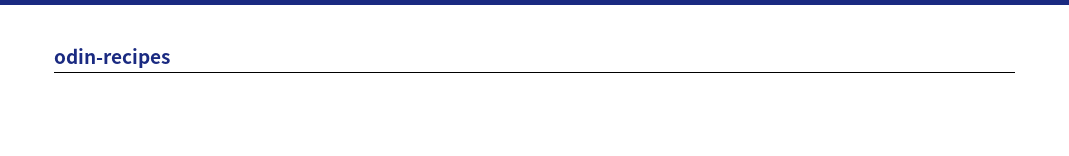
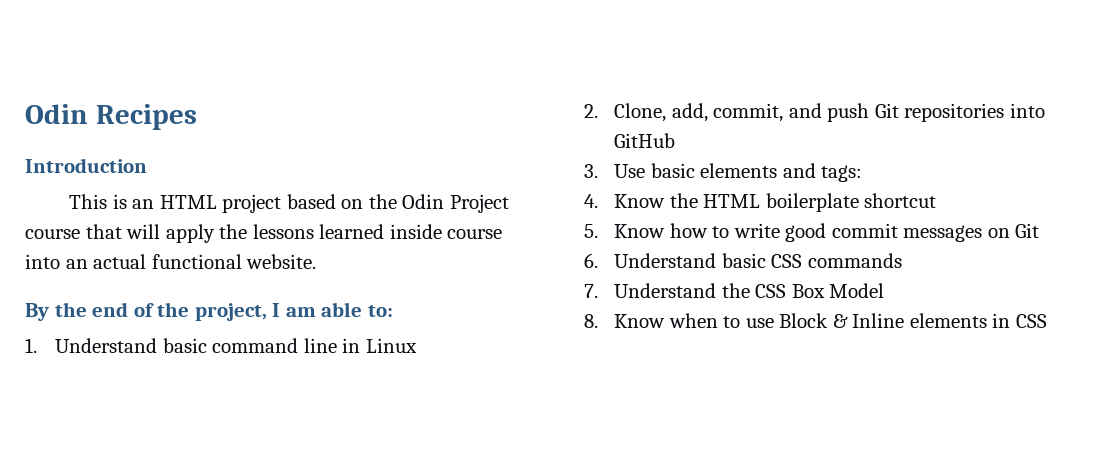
- odin-recipes
+ Odin Recipes
+ Introduction
+ This is an HTML project based on the Odin Project course that will apply the lessons learned inside course into an actual functional website.
+ By the end of the project, I am able to:
+ 1. Understand basic command line in Linux
+ 2. Clone, add, commit, and push Git repositories into GitHub
+ 3. Use basic elements and tags:
+ 4. Know the HTML boilerplate shortcut
+ 5. Know how to write good commit messages on Git
+ 6. Understand basic CSS commands
+ 7. Understand the CSS Box Model
+ 8. Know when to use Block & Inline elements in CSS

